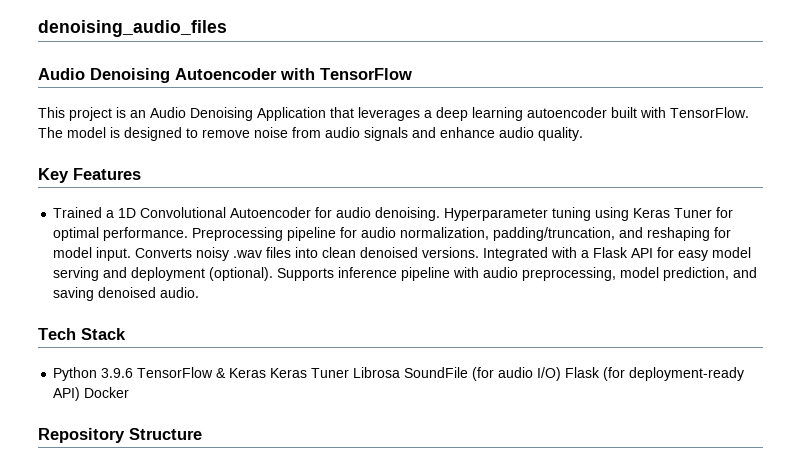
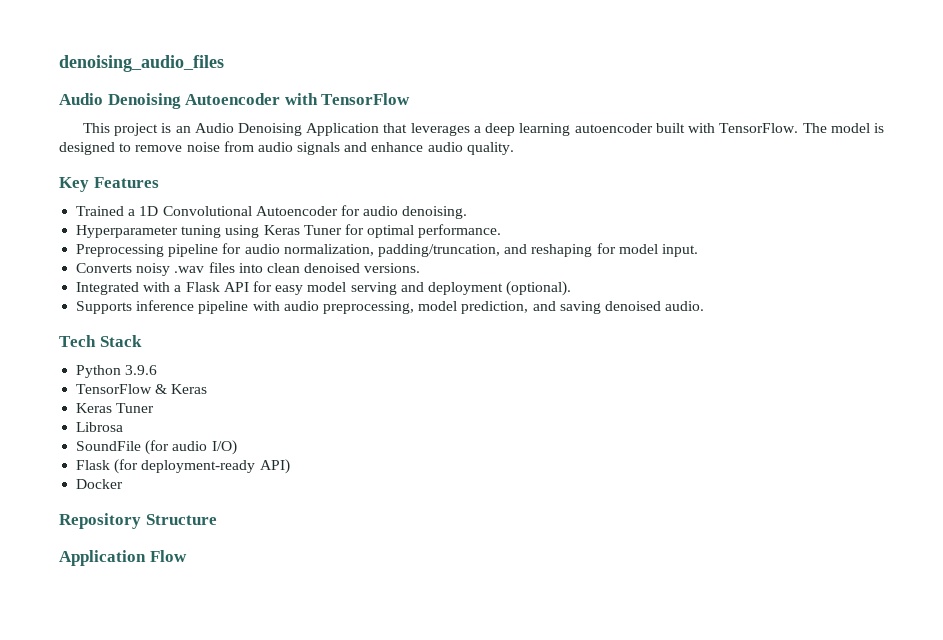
- Trained a 1D Convolutional Autoencoder for audio denoising. Hyperparameter tuning using Keras Tuner for optimal performance. Preprocessing pipeline for audio normalization, padding/truncation, and reshaping for model input. Converts noisy .wav files into clean denoised versions. Integrated with a Flask API for easy model serving and deployment (optional). Supports inference pipeline with audio preprocessing, model prediction, and saving denoised audio.
+ Trained a 1D Convolutional Autoencoder for audio denoising.
+ Hyperparameter tuning using Keras Tuner for optimal performance.
+ Preprocessing pipeline for audio normalization, padding/truncation, and reshaping for model input.
+ Converts noisy .wav files into clean denoised versions.
+ Integrated with a Flask API for easy model serving and deployment (optional).
+ Supports inference pipeline with audio preprocessing, model prediction, and saving denoised audio.
- Python 3.9.6 TensorFlow & Keras Keras Tuner Librosa SoundFile (for audio I/O) Flask (for deployment-ready API) Docker
+ Python 3.9.6
+ TensorFlow & Keras
+ Keras Tuner
+ Librosa
+ SoundFile (for audio I/O)
+ Flask (for deployment-ready API)
+ Docker
+ Application Flow

